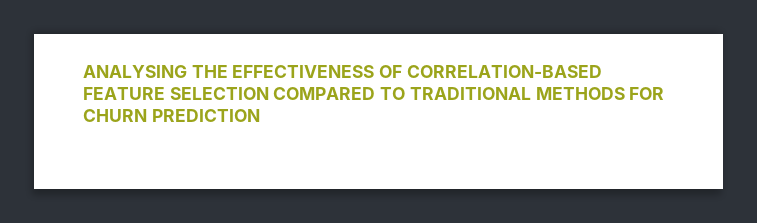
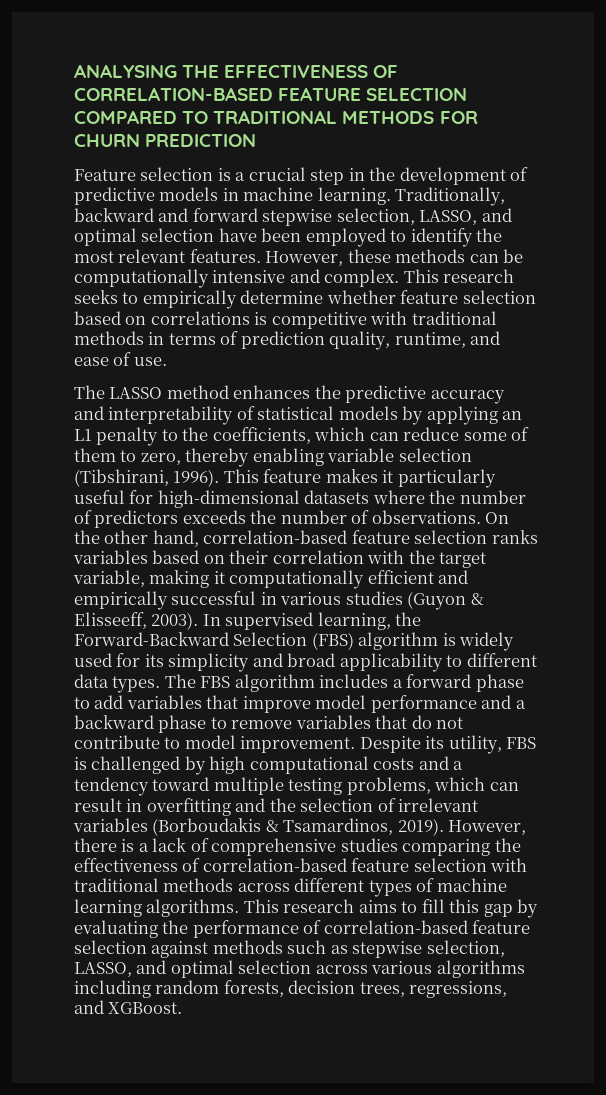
+ Feature selection is a crucial step in the development of predictive models in machine learning. Traditionally, backward and forward stepwise selection, LASSO, and optimal selection have been employed to identify the most relevant features. However, these methods can be computationally intensive and complex. This research seeks to empirically determine whether feature selection based on correlations is competitive with traditional methods in terms of prediction quality, runtime, and ease of use.
+ The LASSO method enhances the predictive accuracy and interpretability of statistical models by applying an L1 penalty to the coefficients, which can reduce some of them to zero, thereby enabling variable selection (Tibshirani, 1996). This feature makes it particularly useful for high-dimensional datasets where the number of predictors exceeds the number of observations. On the other hand, correlation-based feature selection ranks variables based on their correlation with the target variable, making it computationally efficient and empirically successful in various studies (Guyon & Elisseeff, 2003). In supervised learning, the Forward-Backward Selection (FBS) algorithm is widely used for its simplicity and broad applicability to different data types. The FBS algorithm includes a forward phase to add variables that improve model performance and a backward phase to remove variables that do not contribute to model improvement. Despite its utility, FBS is challenged by high computational costs and a tendency toward multiple testing problems, which can result in overfitting and the selection of irrelevant variables (Borboudakis & Tsamardinos, 2019). However, there is a lack of comprehensive studies comparing the effectiveness of correlation-based feature selection with traditional methods across different types of machine learning algorithms. This research aims to fill this gap by evaluating the performance of correlation-based feature selection against methods such as stepwise selection, LASSO, and optimal selection across various algorithms including random forests, decision trees, regressions, and XGBoost.

